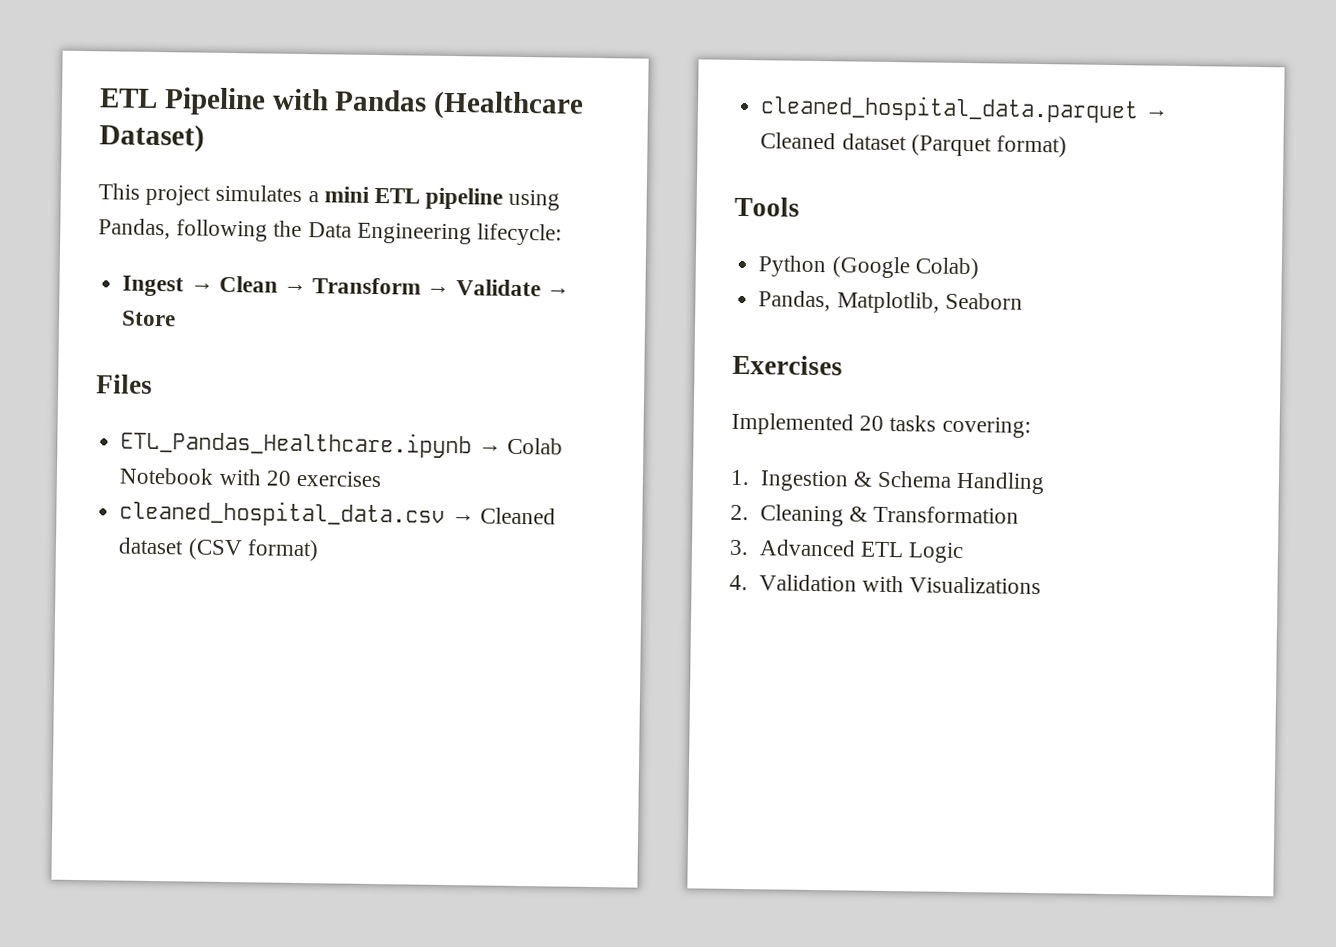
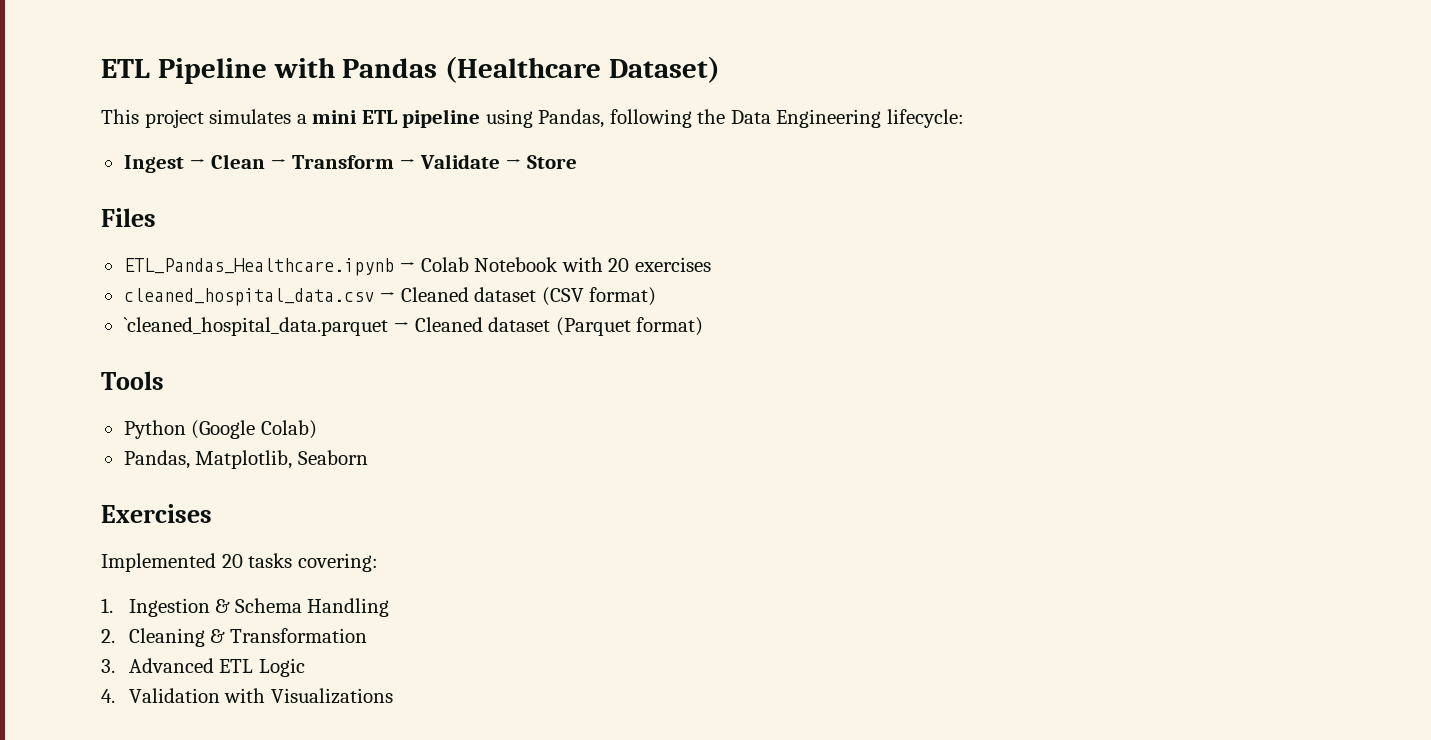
- cleaned_hospital_data.parquet → Cleaned dataset (Parquet format)
+ `cleaned_hospital_data.parquet → Cleaned dataset (Parquet format)

